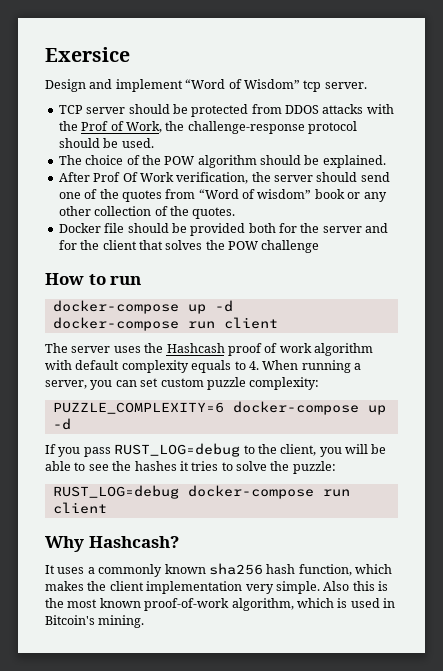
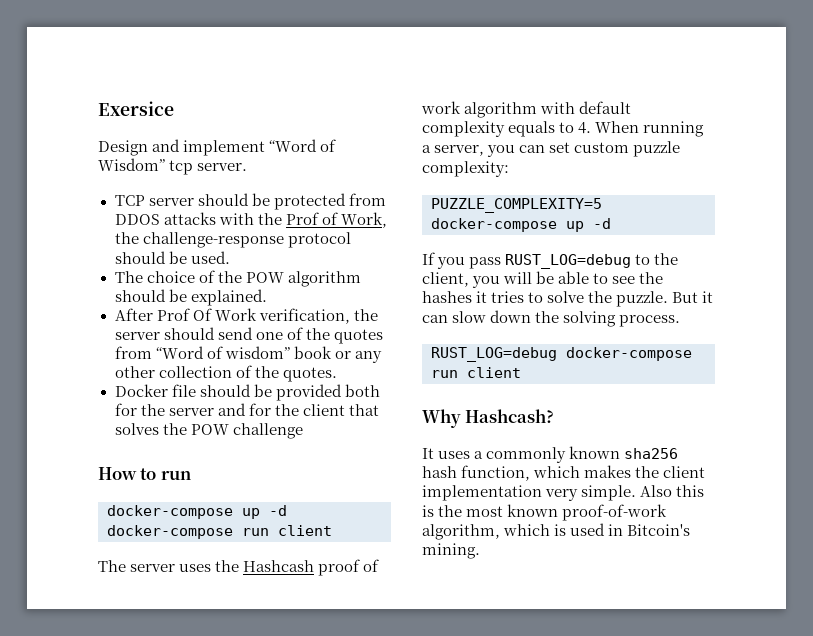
- PUZZLE_COMPLEXITY=6 docker-compose up -d
+ PUZZLE_COMPLEXITY=5 docker-compose up -d
- If you pass RUST_LOG=debug to the client, you will be able to see the hashes it tries to solve the puzzle:
+ If you pass RUST_LOG=debug to the client, you will be able to see the hashes it tries to solve the puzzle. But it can slow down the solving process.

